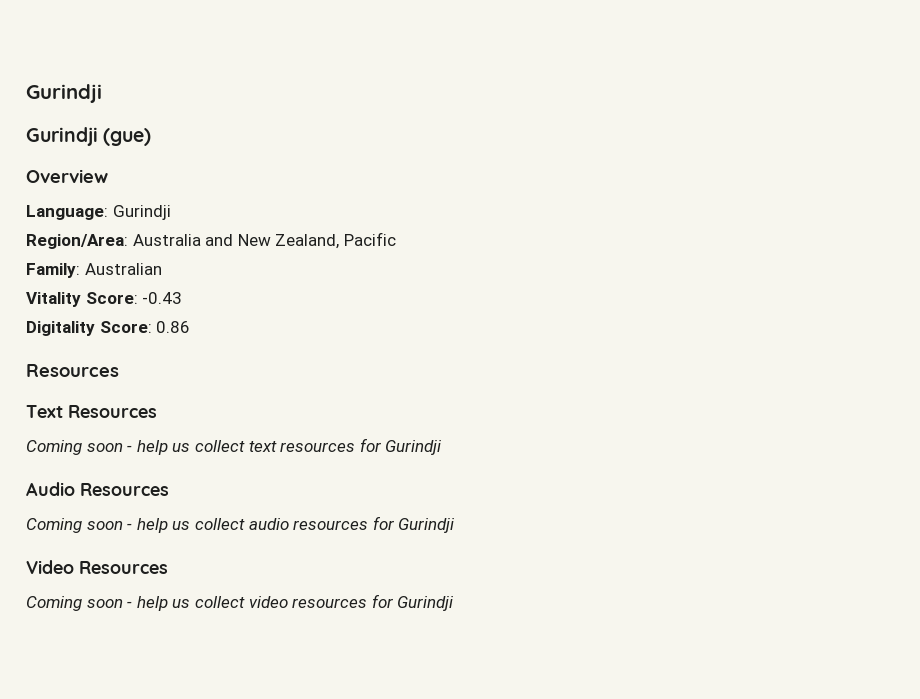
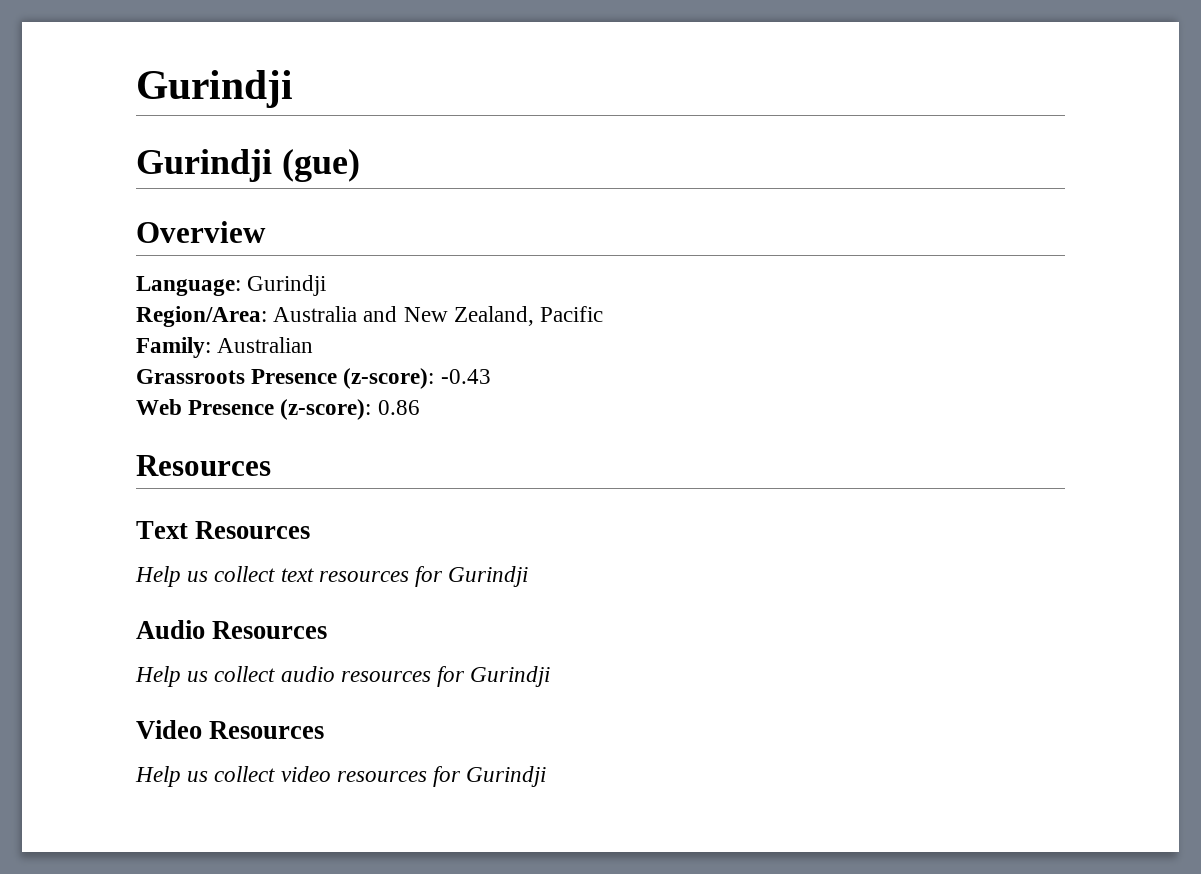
- Vitality Score: -0.43
- Digitality Score: 0.86
+ Grassroots Presence (z-score): -0.43
+ Web Presence (z-score): 0.86
- Coming soon - help us collect text resources for Gurindji
+ Help us collect text resources for Gurindji
- Coming soon - help us collect audio resources for Gurindji
+ Help us collect audio resources for Gurindji
- Coming soon - help us collect video resources for Gurindji
+ Help us collect video resources for Gurindji

